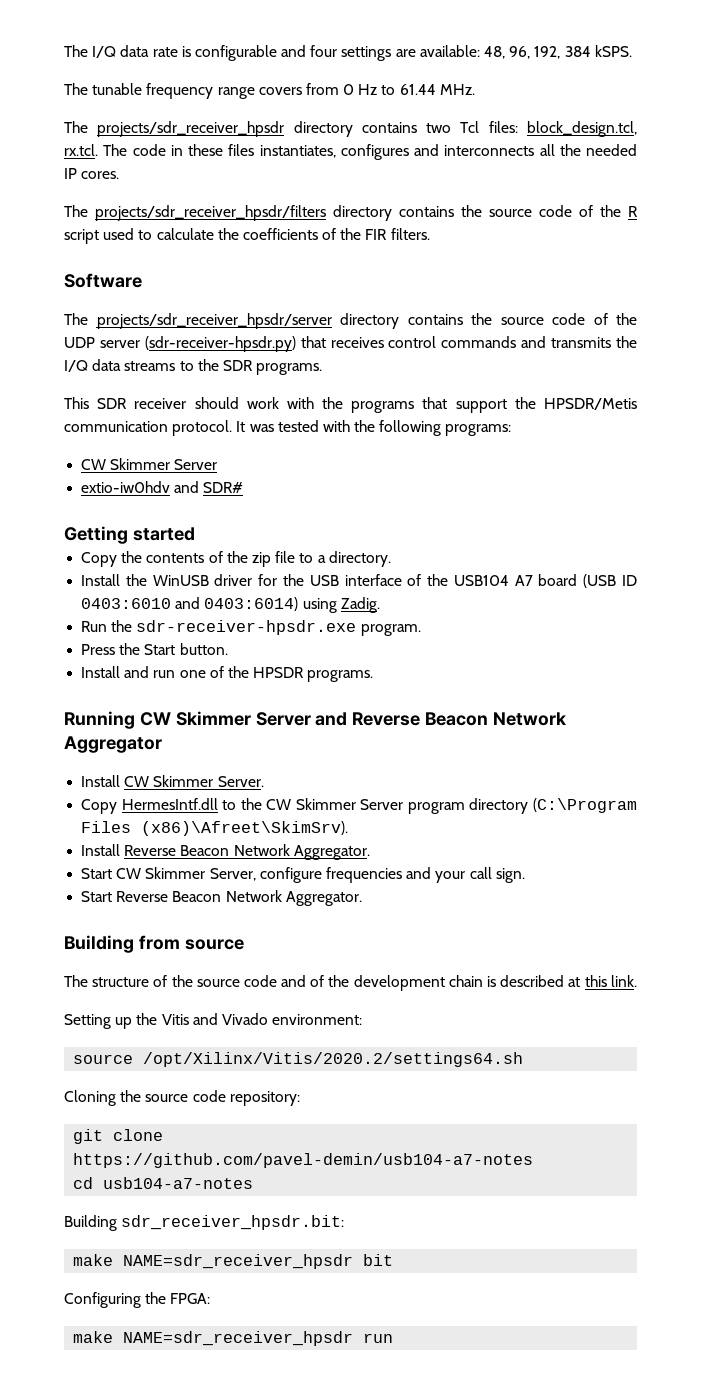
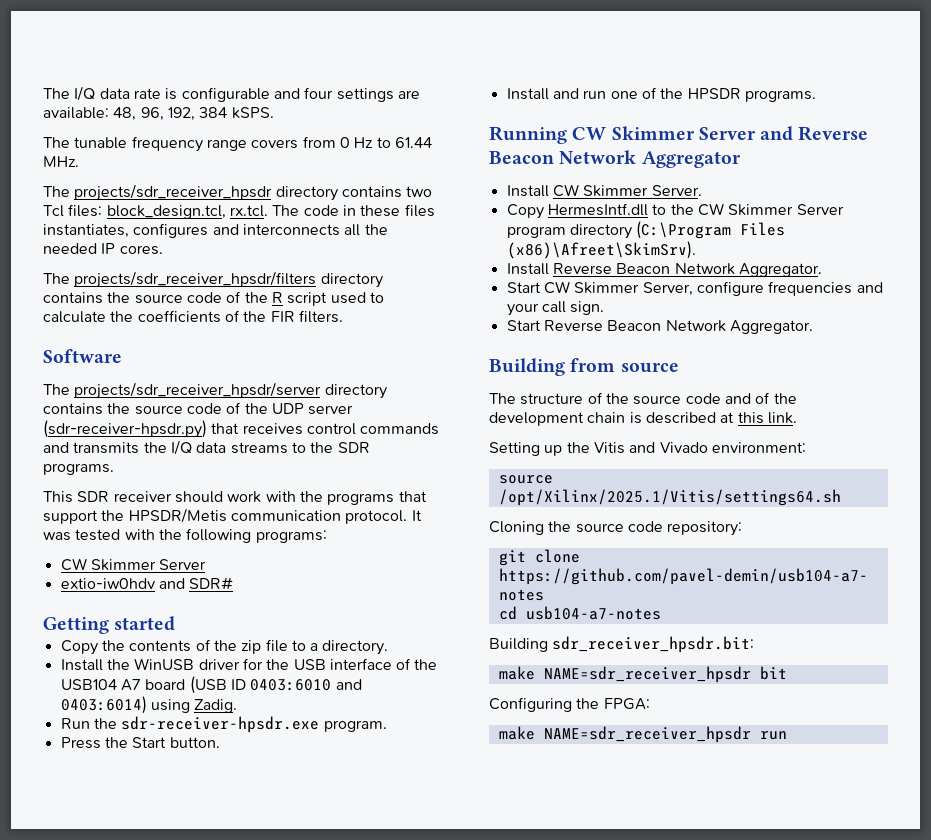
- source /opt/Xilinx/Vitis/2020.2/settings64.sh
+ source /opt/Xilinx/2025.1/Vitis/settings64.sh

